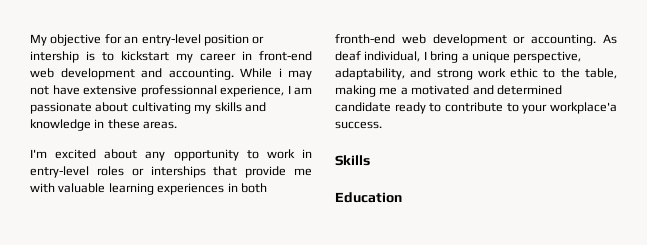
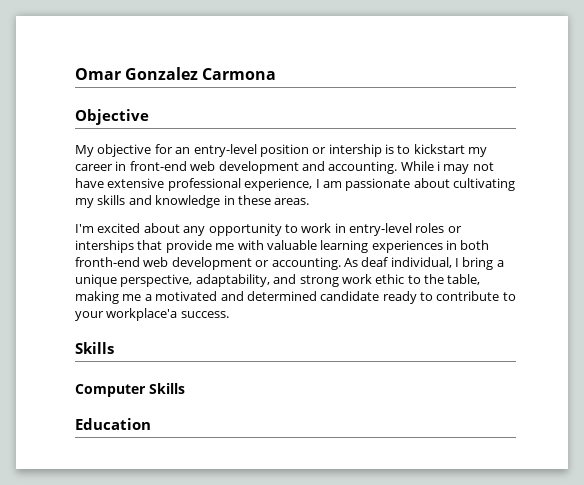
+ Omar Gonzalez Carmona
+ Objective
- While i may not have extensive professionnal experience, I am passionate about cultivating my skills and knowledge in these areas.
+ While i may not have extensive professional experience, I am passionate about cultivating my skills and knowledge in these areas.
+ Computer Skills

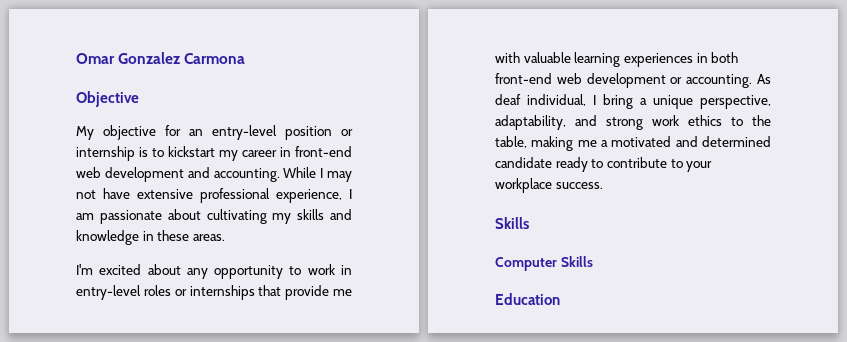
- My objective for an entry-level position or intership is to kickstart my career in front-end web development and accounting.
+ My objective for an entry-level position or internship is to kickstart my career in front-end web development and accounting.
- While i may not have extensive professional experience, I am passionate about cultivating my skills and knowledge in these areas.
+ While I may not have extensive professional experience, I am passionate about cultivating my skills and knowledge in these areas.
- I'm excited about any opportunity to work in entry-level roles or interships that provide me with valuable learning experiences in both fronth-end web development or accounting.
+ I'm excited about any opportunity to work in entry-level roles or internships that provide me with valuable learning experiences in both front-end web development or accounting.
- As deaf individual, I bring a unique perspective, adaptability, and strong work ethic to the table, making me a motivated and determined candidate ready to contribute to your workplace'a success.
+ As deaf individual, I bring a unique perspective, adaptability, and strong work ethics to the table, making me a motivated and determined candidate ready to contribute to your workplace success.

